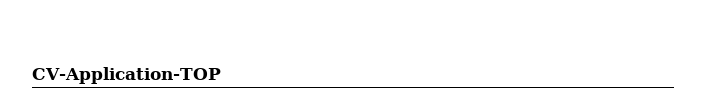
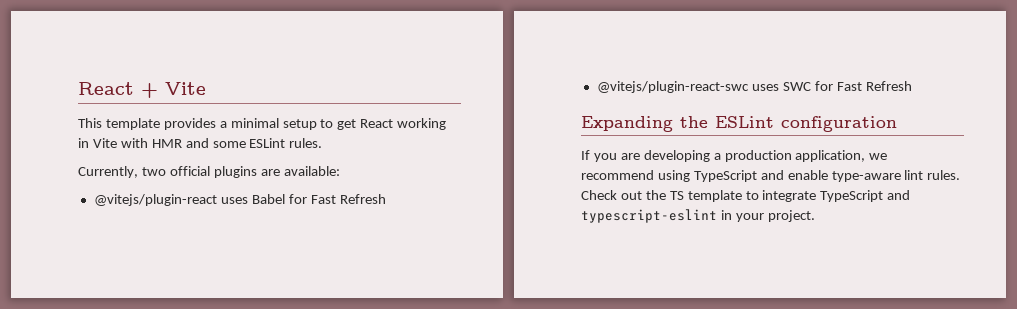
- CV-Application-TOP
+ React + Vite
+ This template provides a minimal setup to get React working in Vite with HMR and some ESLint rules.
+ Currently, two official plugins are available:
+ @vitejs/plugin-react uses Babel for Fast Refresh
+ @vitejs/plugin-react-swc uses SWC for Fast Refresh
+ Expanding the ESLint configuration
+ If you are developing a production application, we recommend using TypeScript and enable type-aware lint rules. Check out the TS template to integrate TypeScript and typescript-eslint in your project.

